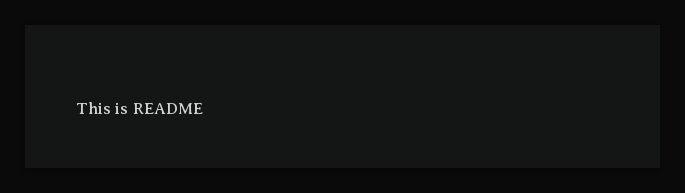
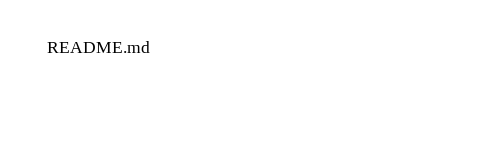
- This is README
+ README.md

